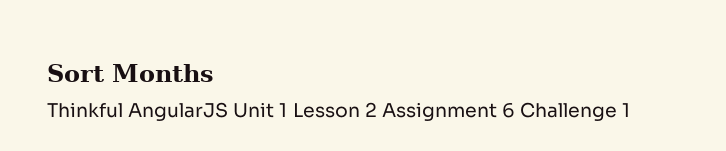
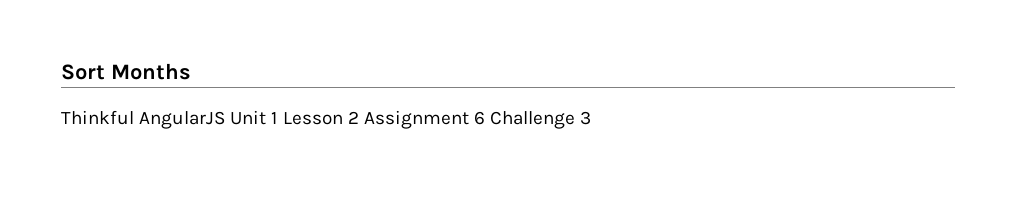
- Thinkful AngularJS Unit 1 Lesson 2 Assignment 6 Challenge 1
+ Thinkful AngularJS Unit 1 Lesson 2 Assignment 6 Challenge 3

